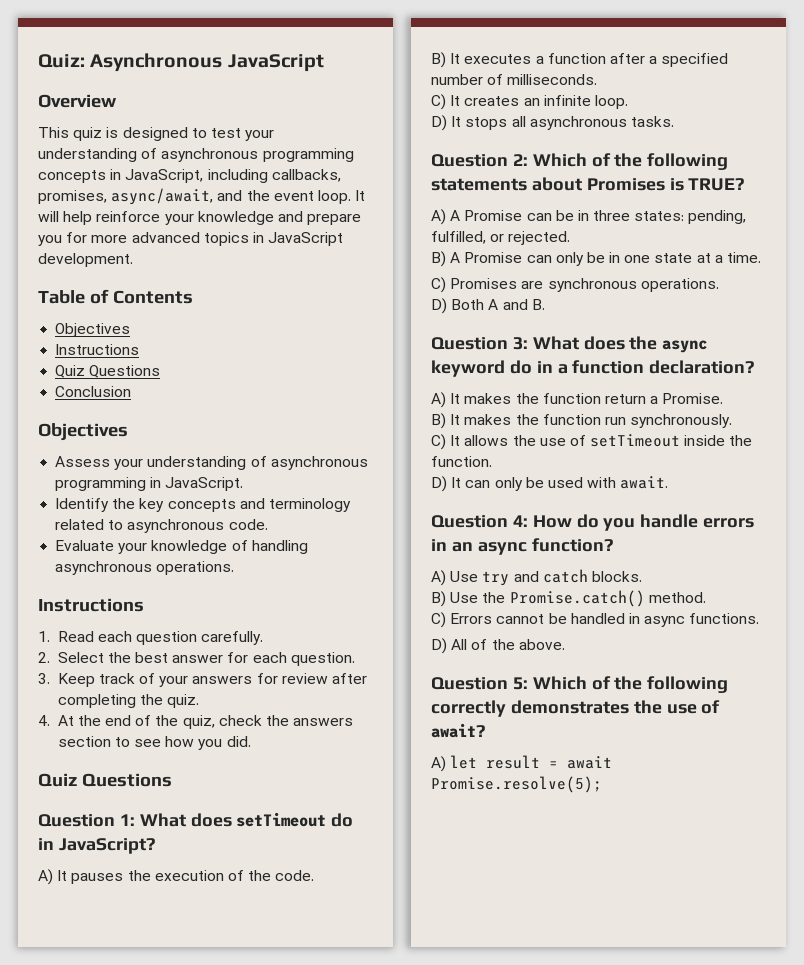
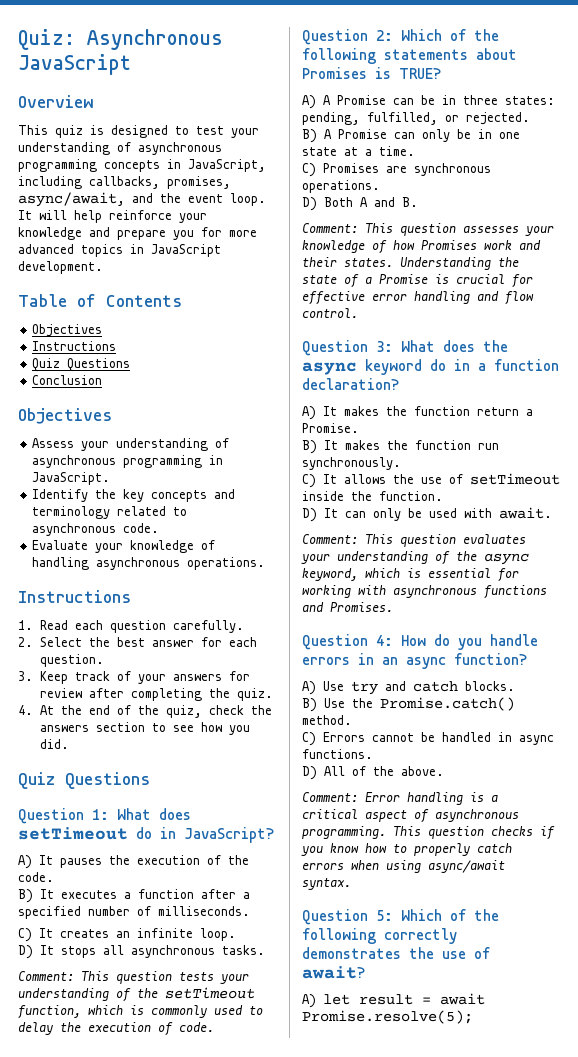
+ Comment: This question tests your understanding of the setTimeout function, which is commonly used to delay the execution of code.
+ Comment: This question assesses your knowledge of how Promises work and their states. Understanding the state of a Promise is crucial for effective error handling and flow control.
+ Comment: This question evaluates your understanding of the async keyword, which is essential for working with asynchronous functions and Promises.
+ Comment: Error handling is a critical aspect of asynchronous programming. This question checks if you know how to properly catch errors when using async/await syntax.

